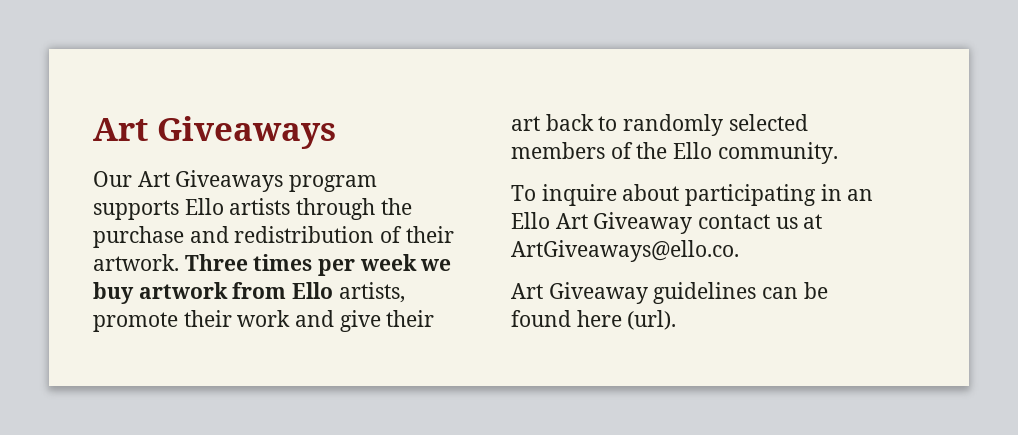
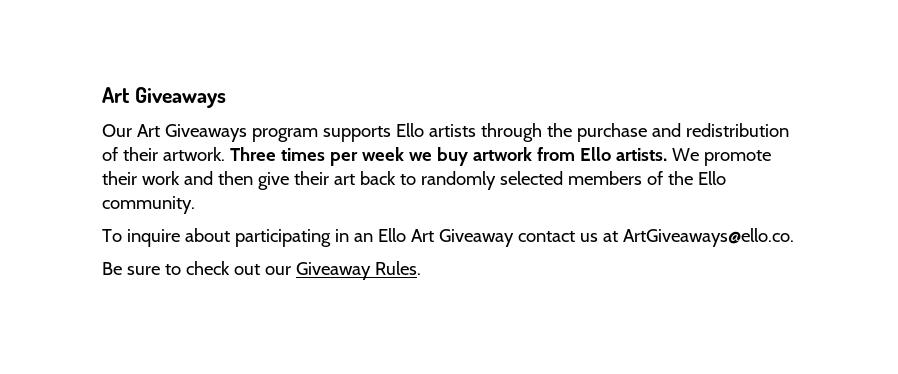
- Three times per week we buy artwork from Ello artists, promote their work and give their art back to randomly selected members of the Ello community.
+ Three times per week we buy artwork from Ello artists. We promote their work and then give their art back to randomly selected members of the Ello community.
- Art Giveaway guidelines can be found here (url).
+ Be sure to check out our Giveaway Rules.

